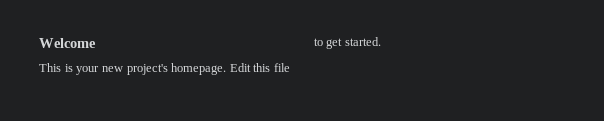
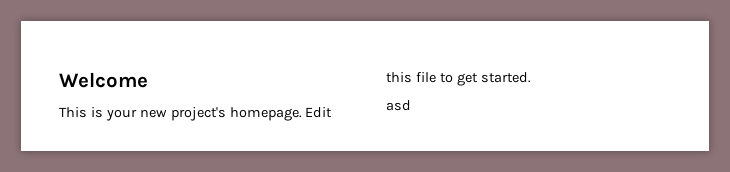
+ asd

